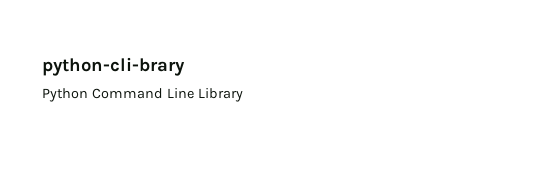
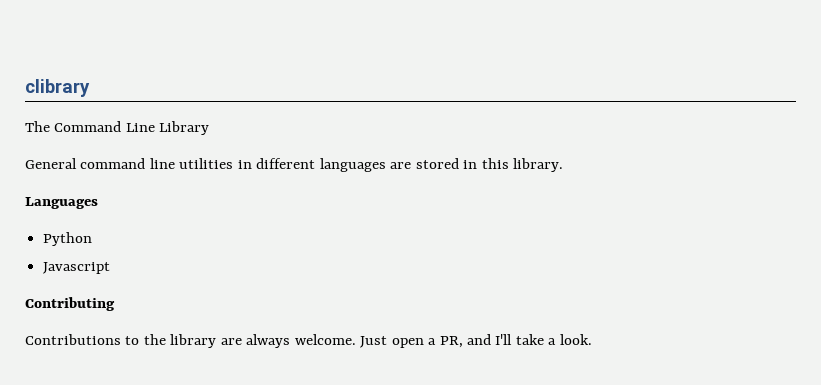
- python-cli-brary
- Python Command Line Library
+ clibrary
+ The Command Line Library
+ General command line utilities in different languages are stored in this library.
+ Languages
+ Python
+ Javascript
+ Contributing
+ Contributions to the library are always welcome. Just open a PR, and I'll take a look.

